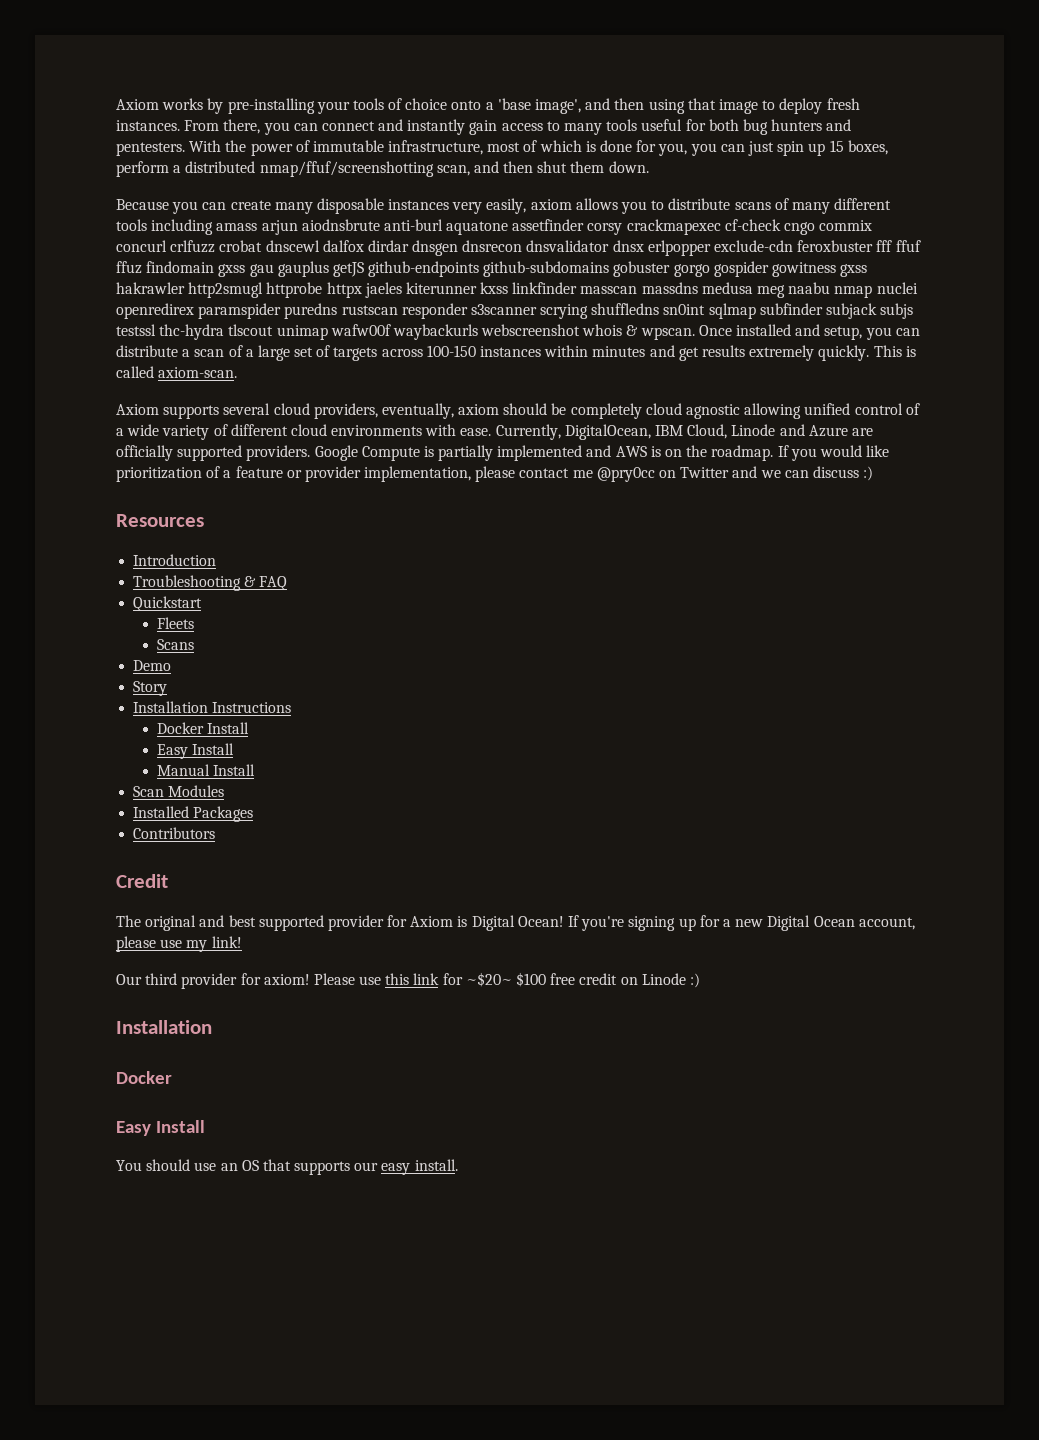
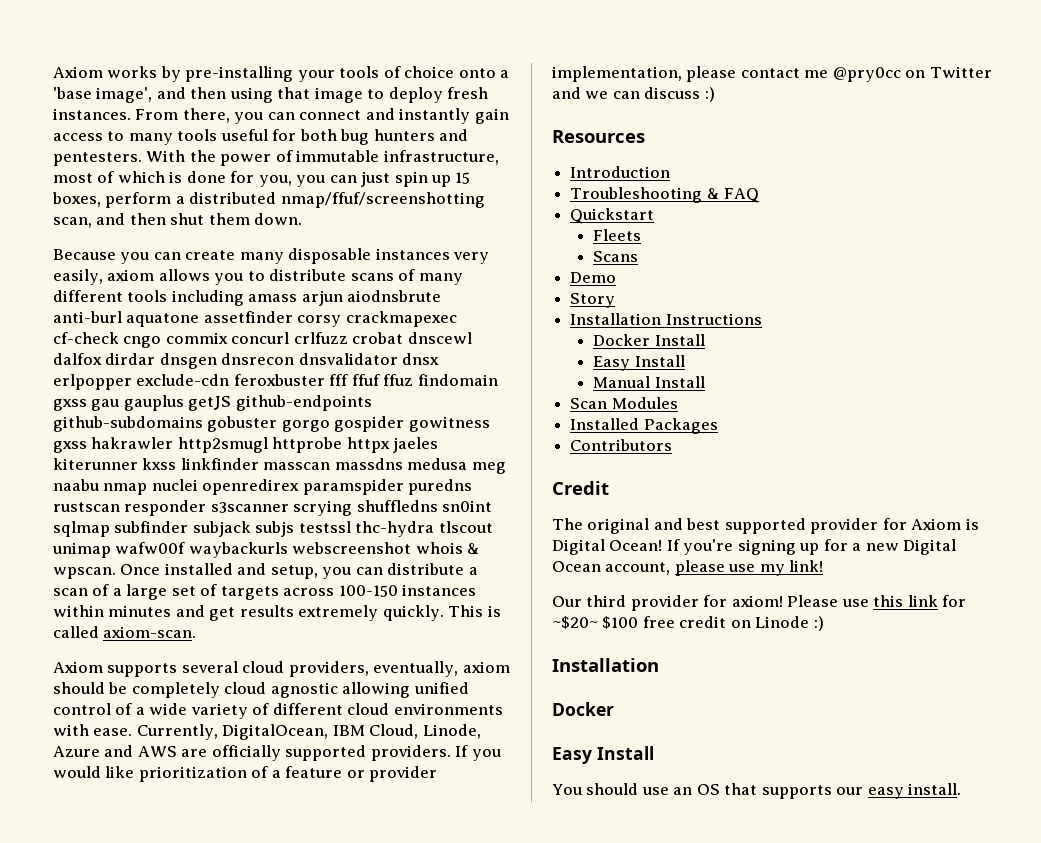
- Currently, DigitalOcean, IBM Cloud, Linode and Azure are officially supported providers. Google Compute is partially implemented and AWS is on the roadmap.
+ Currently, DigitalOcean, IBM Cloud, Linode, Azure and AWS are officially supported providers.

